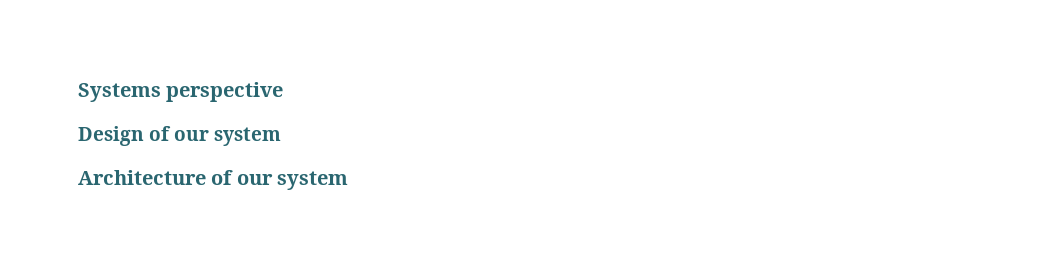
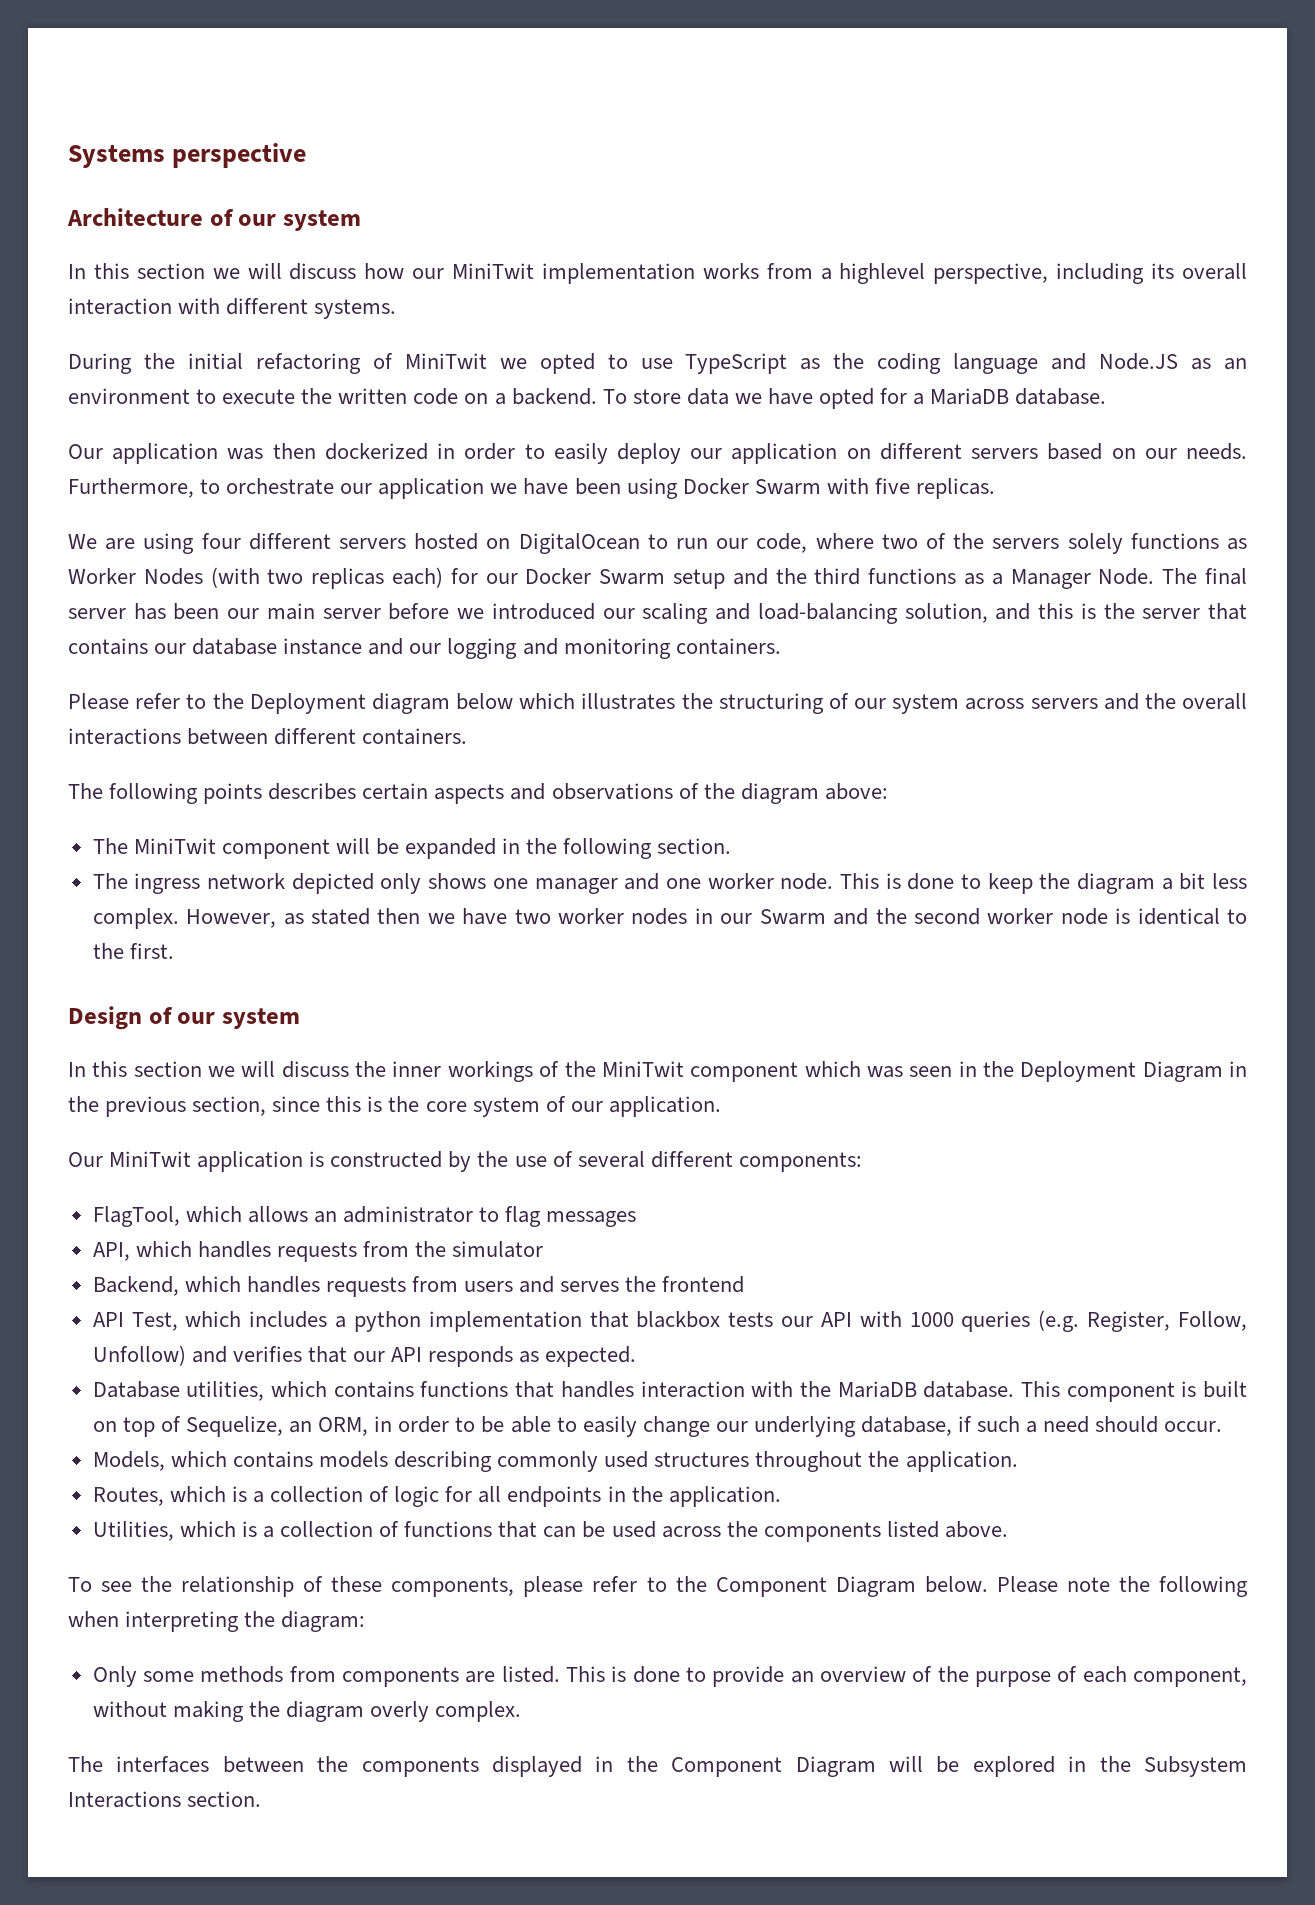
+ Architecture of our system
+ In this section we will discuss how our MiniTwit implementation works from a highlevel perspective, including its overall interaction with different systems.
+ During the initial refactoring of MiniTwit we opted to use TypeScript as the coding language and Node.JS as an environment to execute the written code on a backend. To store data we have opted for a MariaDB database.
+ Our application was then dockerized in order to easily deploy our application on different servers based on our needs. Furthermore, to orchestrate our application we have been using Docker Swarm with five replicas.
+ We are using four different servers hosted on DigitalOcean to run our code, where two of the servers solely functions as Worker Nodes (with two replicas each) for our Docker Swarm setup and the third functions as a Manager Node. The final server has been our main server before we introduced our scaling and load-balancing solution, and this is the server that contains our database instance and our logging and monitoring containers.
+ Please refer to the Deployment diagram below which illustrates the structuring of our system across servers and the overall interactions between different containers.
+ The following points describes certain aspects and observations of the diagram above:
+ The MiniTwit component will be expanded in the following section.
+ The ingress network depicted only shows one manager and one worker node. This is done to keep the diagram a bit less complex. However, as stated then we have two worker nodes in our Swarm and the second worker node is identical to the first.
  Design of our system
- Architecture of our system
+ In this section we will discuss the inner workings of the MiniTwit component which was seen in the Deployment Diagram in the previous section, since this is the core system of our application.
+ Our MiniTwit application is constructed by the use of several different components:
+ FlagTool, which allows an administrator to flag messages
+ API, which handles requests from the simulator
+ Backend, which handles requests from users and serves the frontend
+ API Test, which includes a python implementation that blackbox tests our API with 1000 queries (e.g. Register, Follow, Unfollow) and verifies that our API responds as expected.
+ Database utilities, which contains functions that handles interaction with the MariaDB database. This component is built on top of Sequelize, an ORM, in order to be able to easily change our underlying database, if such a need should occur.
+ Models, which contains models describing commonly used structures throughout the application.
+ Routes, which is a collection of logic for all endpoints in the application.
+ Utilities, which is a collection of functions that can be used across the components listed above.
+ To see the relationship of these components, please refer to the Component Diagram below. Please note the following when interpreting the diagram:
+ Only some methods from components are listed. This is done to provide an overview of the purpose of each component, without making the diagram overly complex.
+ The interfaces between the components displayed in the Component Diagram will be explored in the Subsystem Interactions section.

